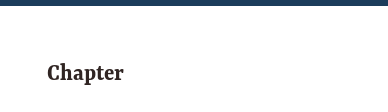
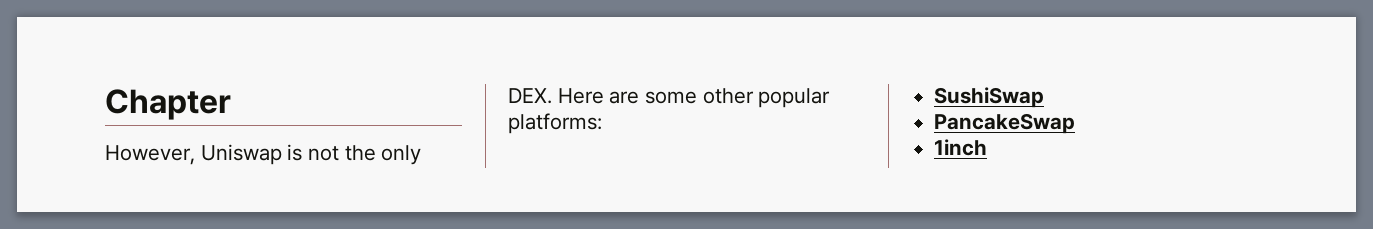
+ However, Uniswap is not the only DEX. Here are some other popular platforms:
+ SushiSwap
+ PancakeSwap
+ 1inch

